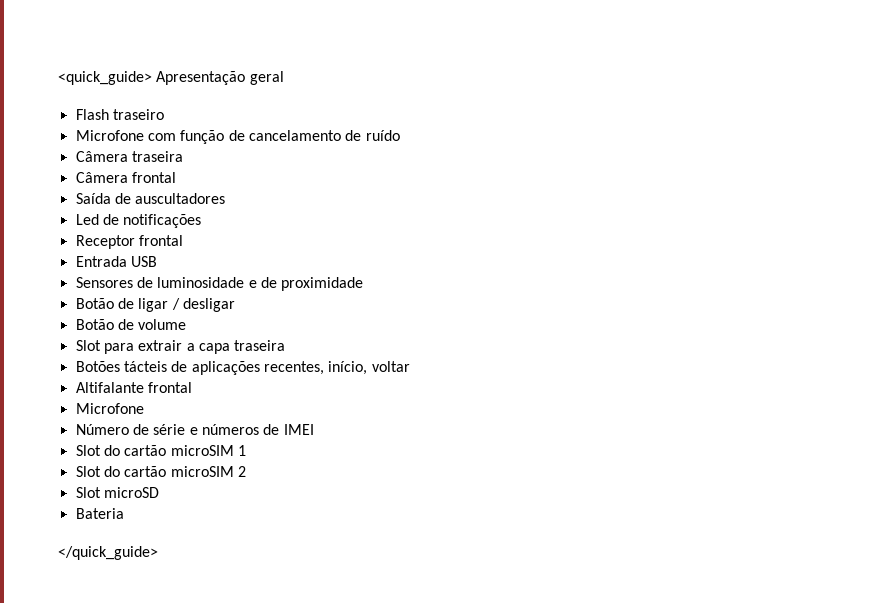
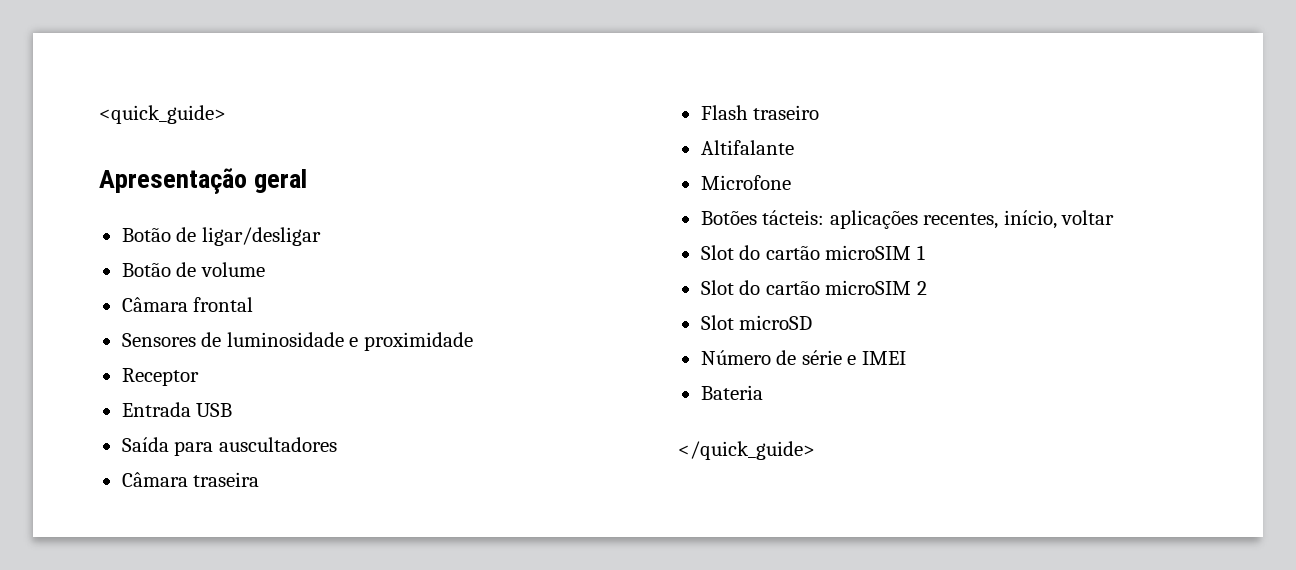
- <quick_guide> Apresentação geral
+ <quick_guide>
+ Apresentação geral
- Flash traseiro
- Microfone com função de cancelamento de ruído
- Câmera traseira
- Câmera frontal
- Saída de auscultadores
- Led de notificações
- Receptor frontal
- Entrada USB
+ Botão de ligar/desligar
+ Botão de volume
+ Câmara frontal
- Sensores de luminosidade e de proximidade
+ Sensores de luminosidade e proximidade
- Botão de ligar / desligar
- Botão de volume
- Slot para extrair a capa traseira
+ Receptor
+ Entrada USB
+ Saída para auscultadores
+ Câmara traseira
+ Flash traseiro
+ Altifalante
+ Microfone
- Botões tácteis de aplicações recentes, início, voltar
+ Botões tácteis: aplicações recentes, início, voltar
- Altifalante frontal
- Microfone
- Número de série e números de IMEI
+ Número de série e IMEI

